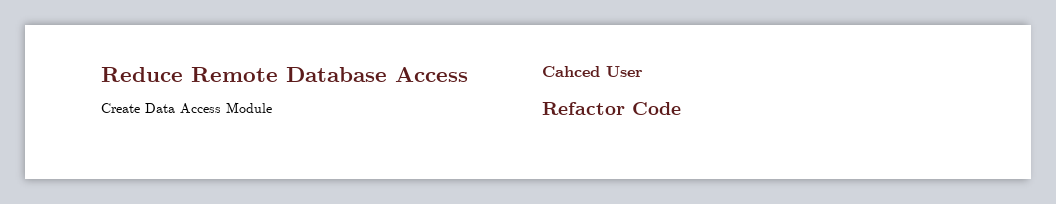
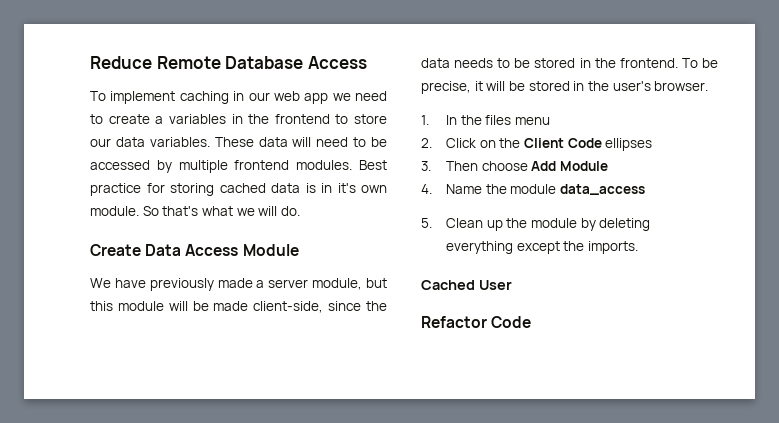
+ To implement caching in our web app we need to create a variables in the frontend to store our data variables. These data will need to be accessed by multiple frontend modules. Best practice for storing cached data is in it's own module. So that's what we will do.
  Create Data Access Module
- Cahced User
+ We have previously made a server module, but this module will be made client-side, since the data needs to be stored in the frontend. To be precise, it will be stored in the user's browser.
+ 1. In the files menu
+ 2. Click on the Client Code ellipses
+ 3. Then choose Add Module
+ 4. Name the module data_access
+ 5. Clean up the module by deleting everything except the imports.
+ Cached User

